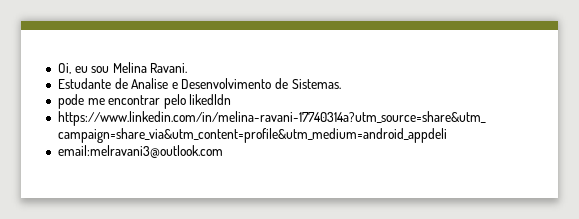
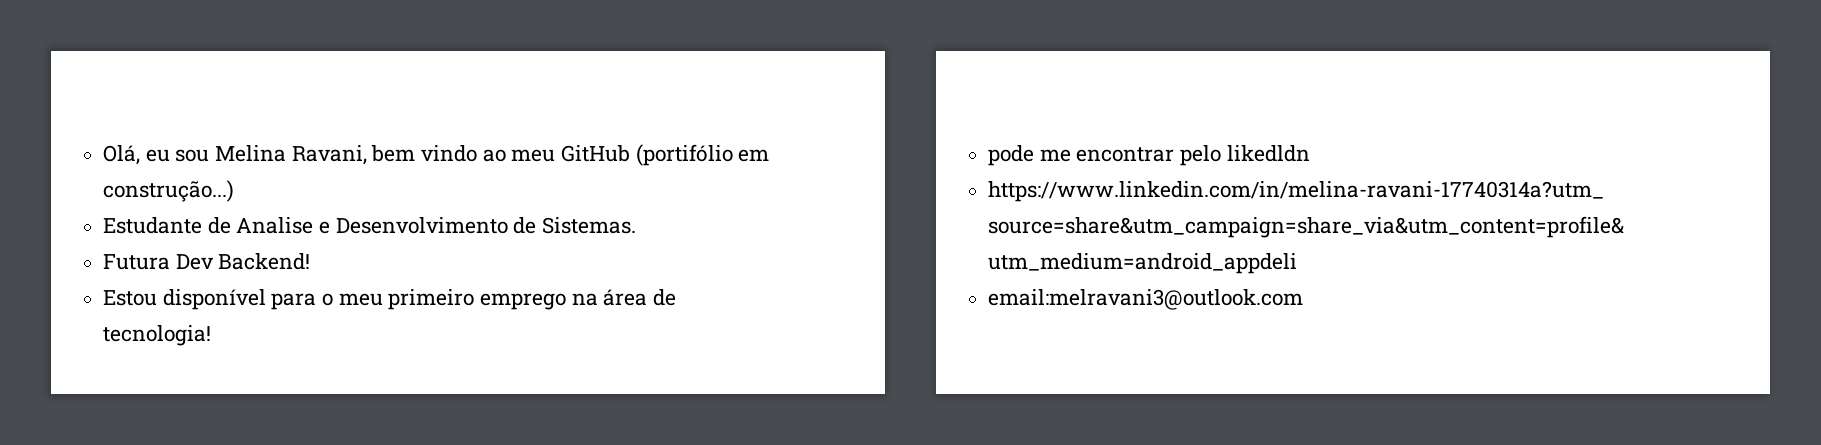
- Oi, eu sou Melina Ravani.
+ Olá, eu sou Melina Ravani, bem vindo ao meu GitHub (portifólio em construção...)
+ Futura Dev Backend!
+ Estou disponível para o meu primeiro emprego na área de tecnologia!

